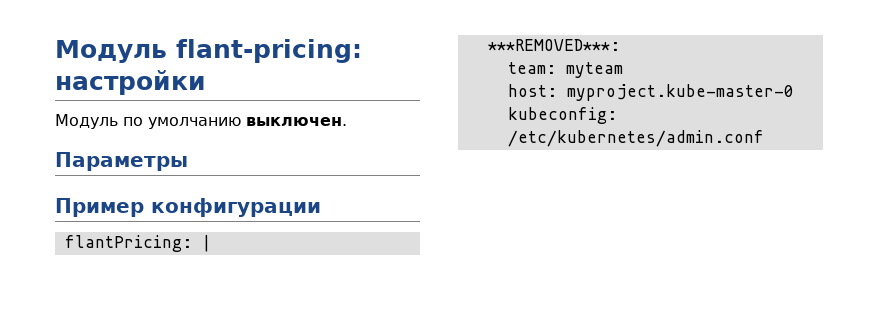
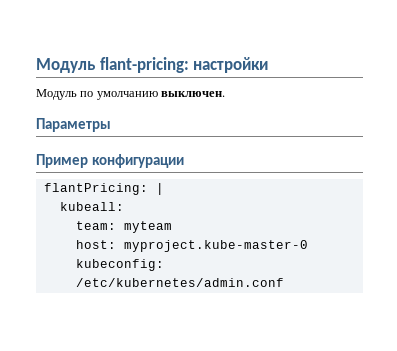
- ***REMOVED***:
+ kubeall:

